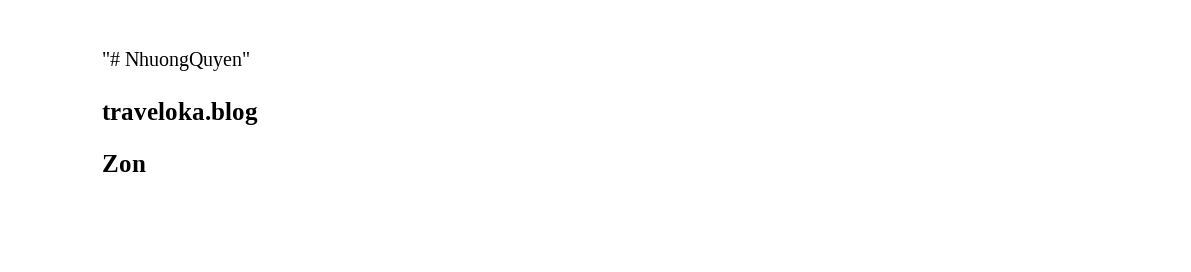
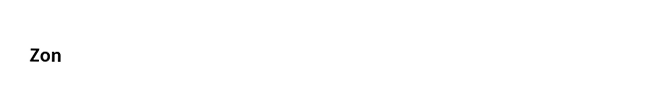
- "# NhuongQuyen"
- traveloka.blog

